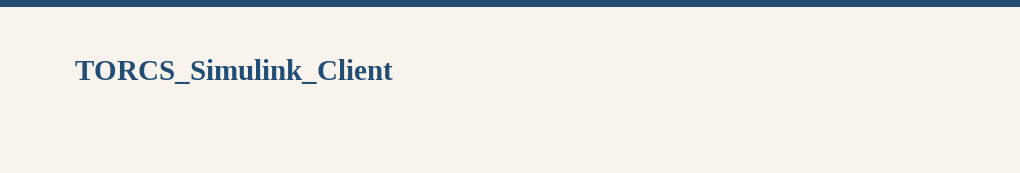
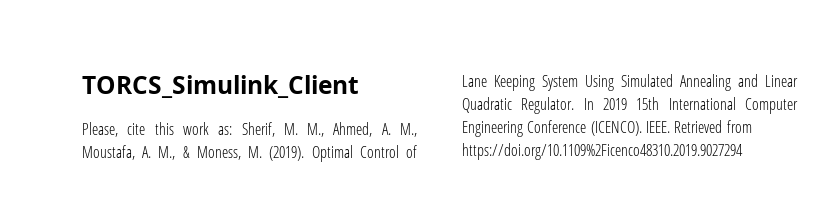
+ Please, cite this work as: Sherif, M. M., Ahmed, A. M., Moustafa, A. M., & Moness, M. (2019). Optimal Control of Lane Keeping System Using Simulated Annealing and Linear Quadratic Regulator. In 2019 15th International Computer Engineering Conference (ICENCO). IEEE. Retrieved from https://doi.org/10.1109%2Ficenco48310.2019.9027294

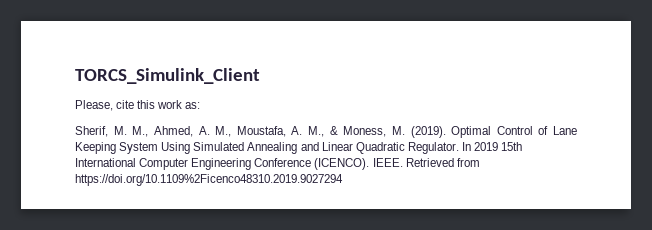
- Please, cite this work as: Sherif, M. M., Ahmed, A. M., Moustafa, A. M., & Moness, M. (2019).
+ Please, cite this work as:
+ Sherif, M. M., Ahmed, A. M., Moustafa, A. M., & Moness, M. (2019).

